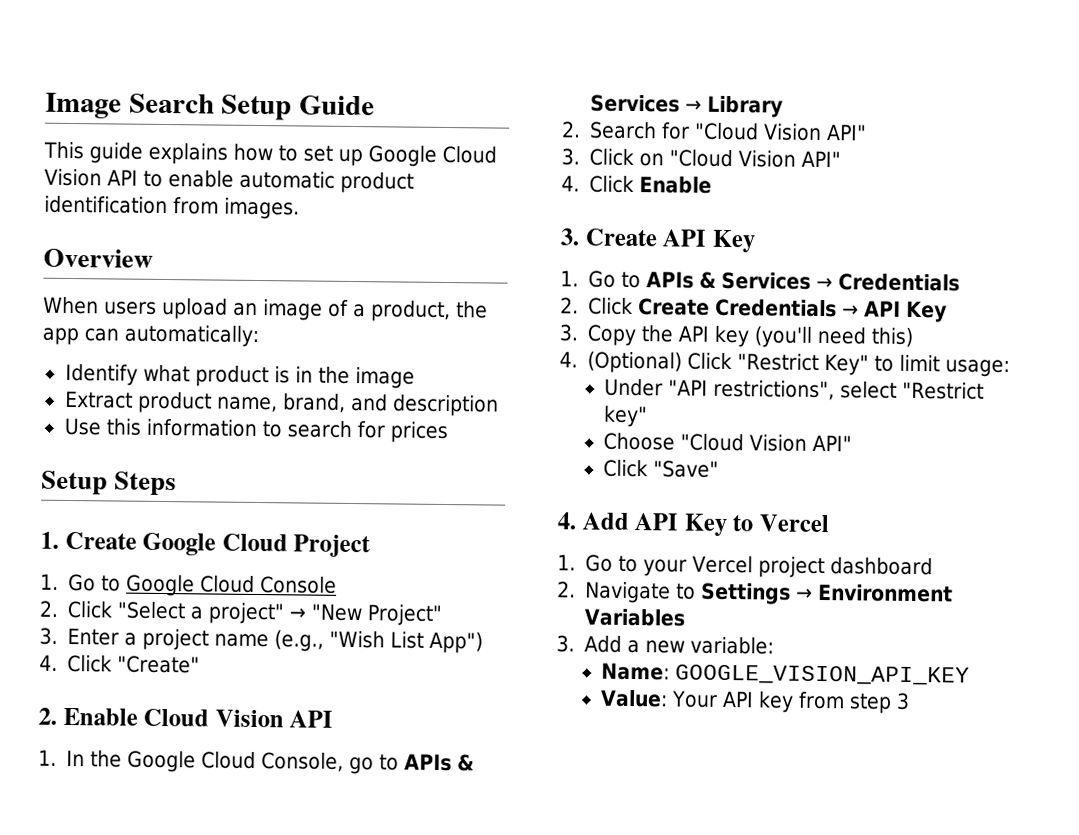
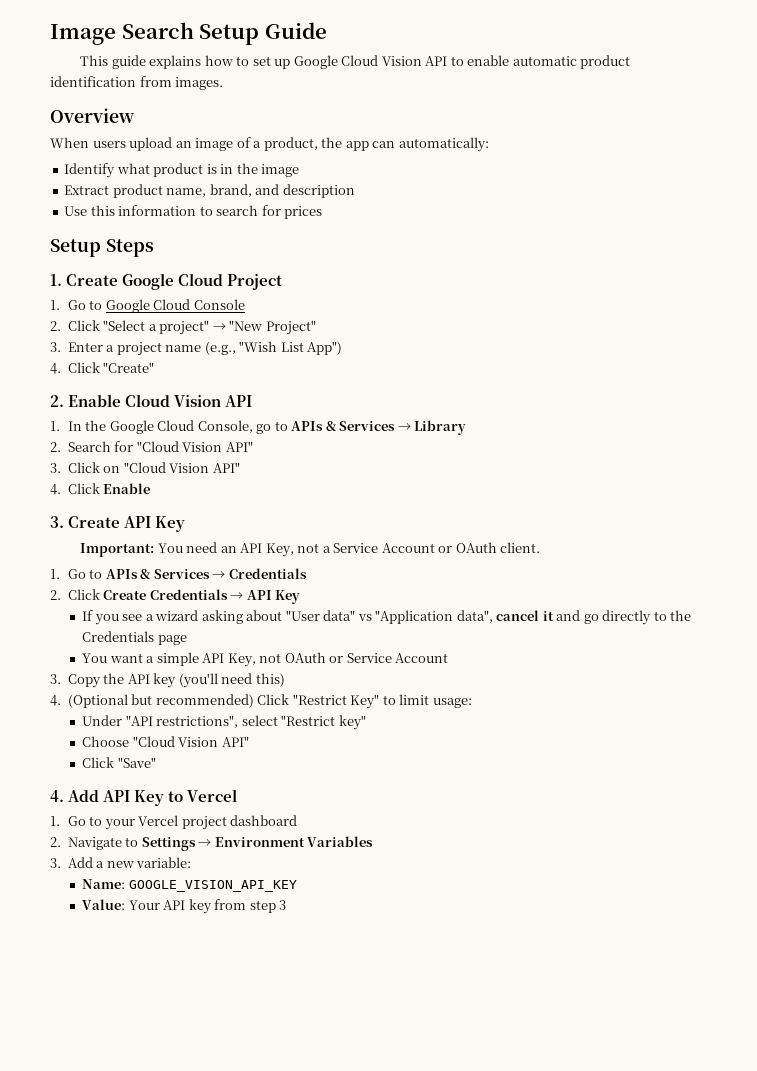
+ Important: You need an API Key, not a Service Account or OAuth client.
+ If you see a wizard asking about "User data" vs "Application data", cancel it and go directly to the Credentials page
+ You want a simple API Key, not OAuth or Service Account
- 4. (Optional) Click "Restrict Key" to limit usage:
+ 4. (Optional but recommended) Click "Restrict Key" to limit usage:

